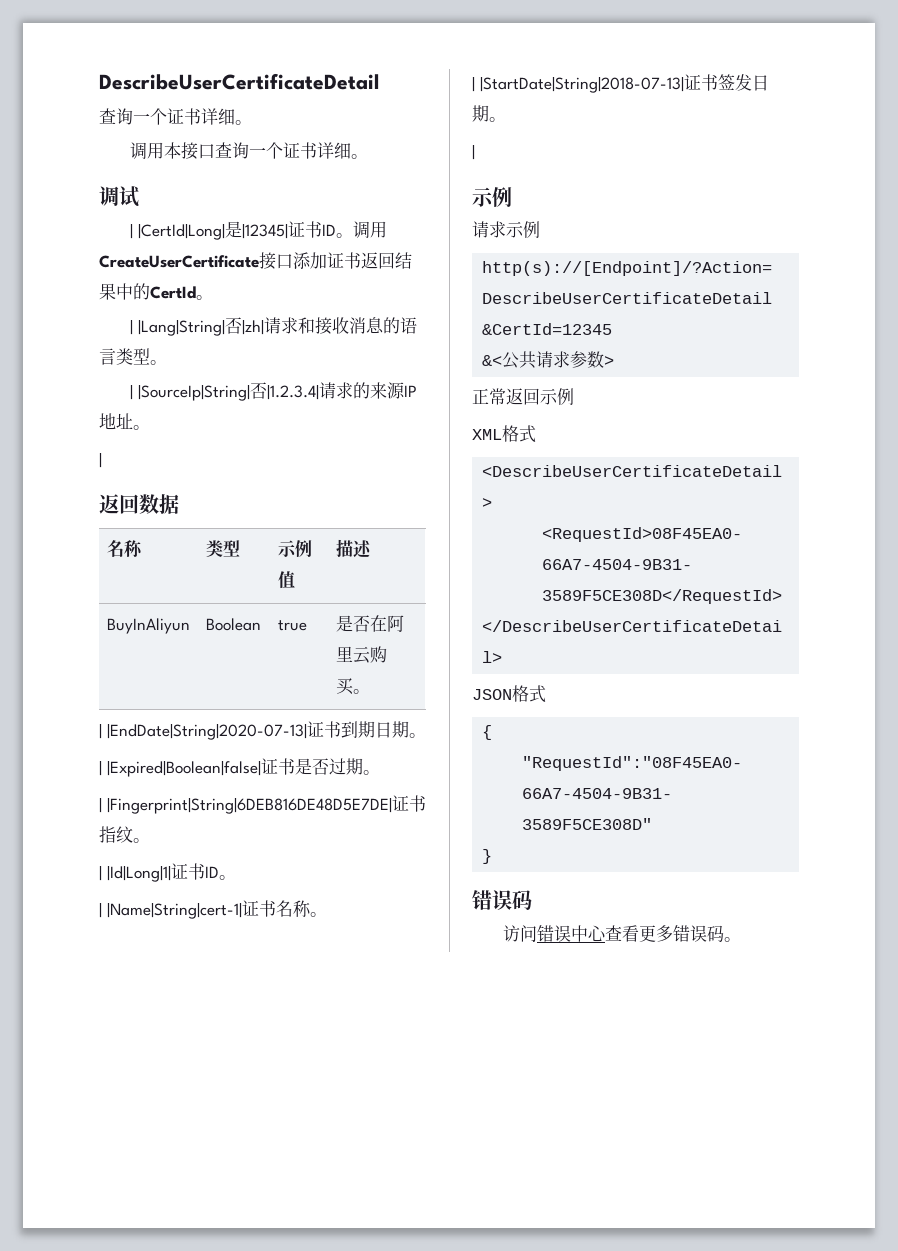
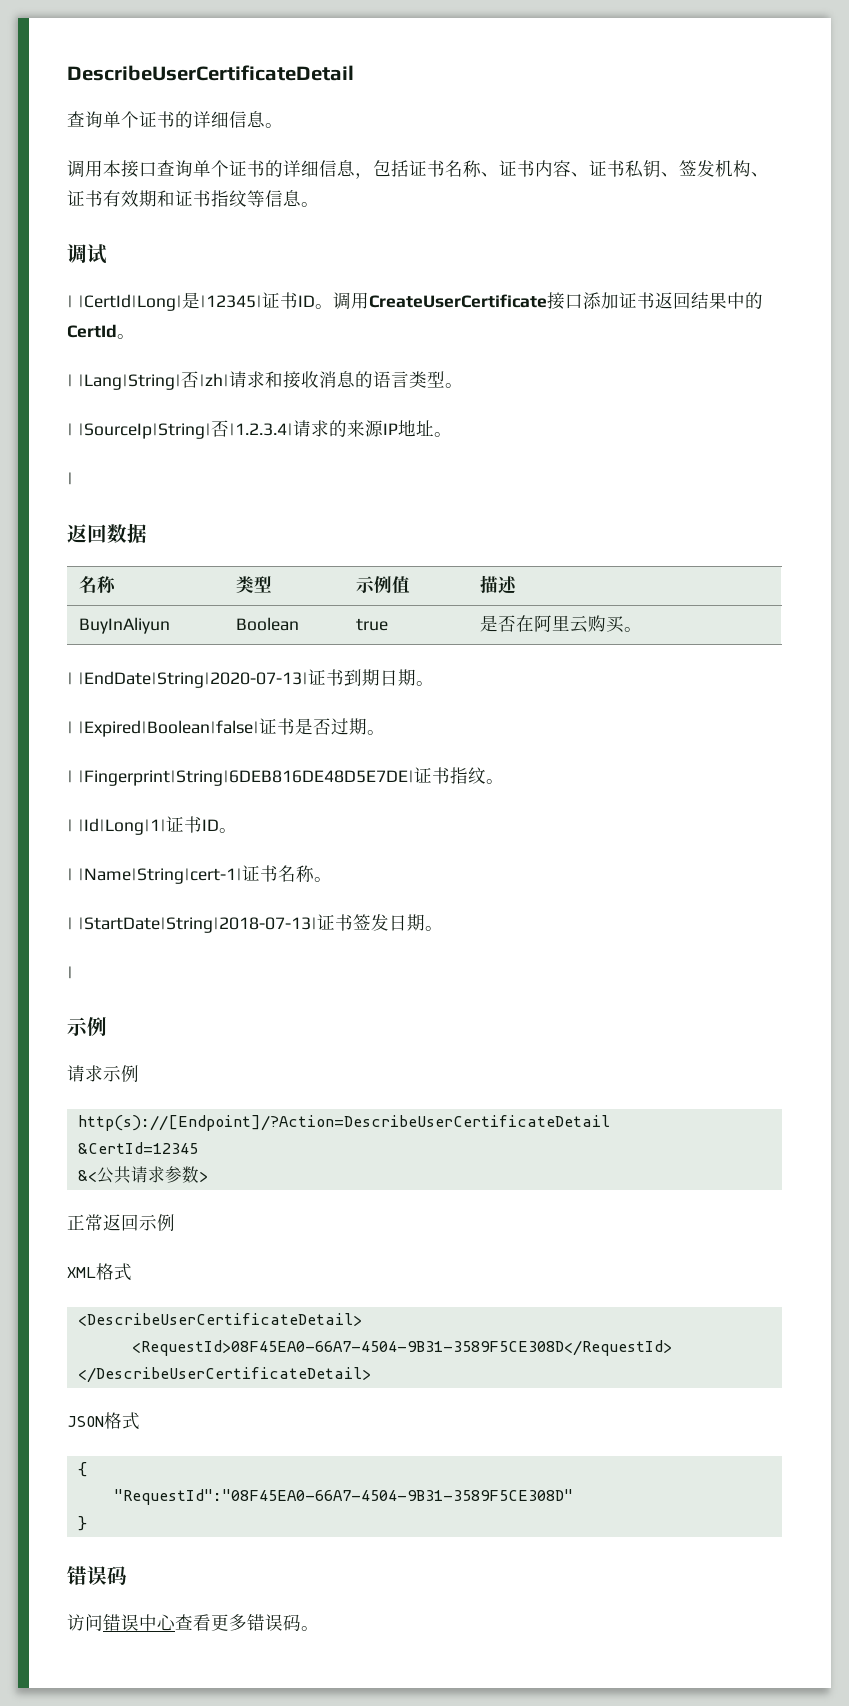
  DescribeUserCertificateDetail
- 查询一个证书详细。
+ 查询单个证书的详细信息。
- 调用本接口查询一个证书详细。
+ 调用本接口查询单个证书的详细信息，包括证书名称、证书内容、证书私钥、签发机构、证书有效期和证书指纹等信息。

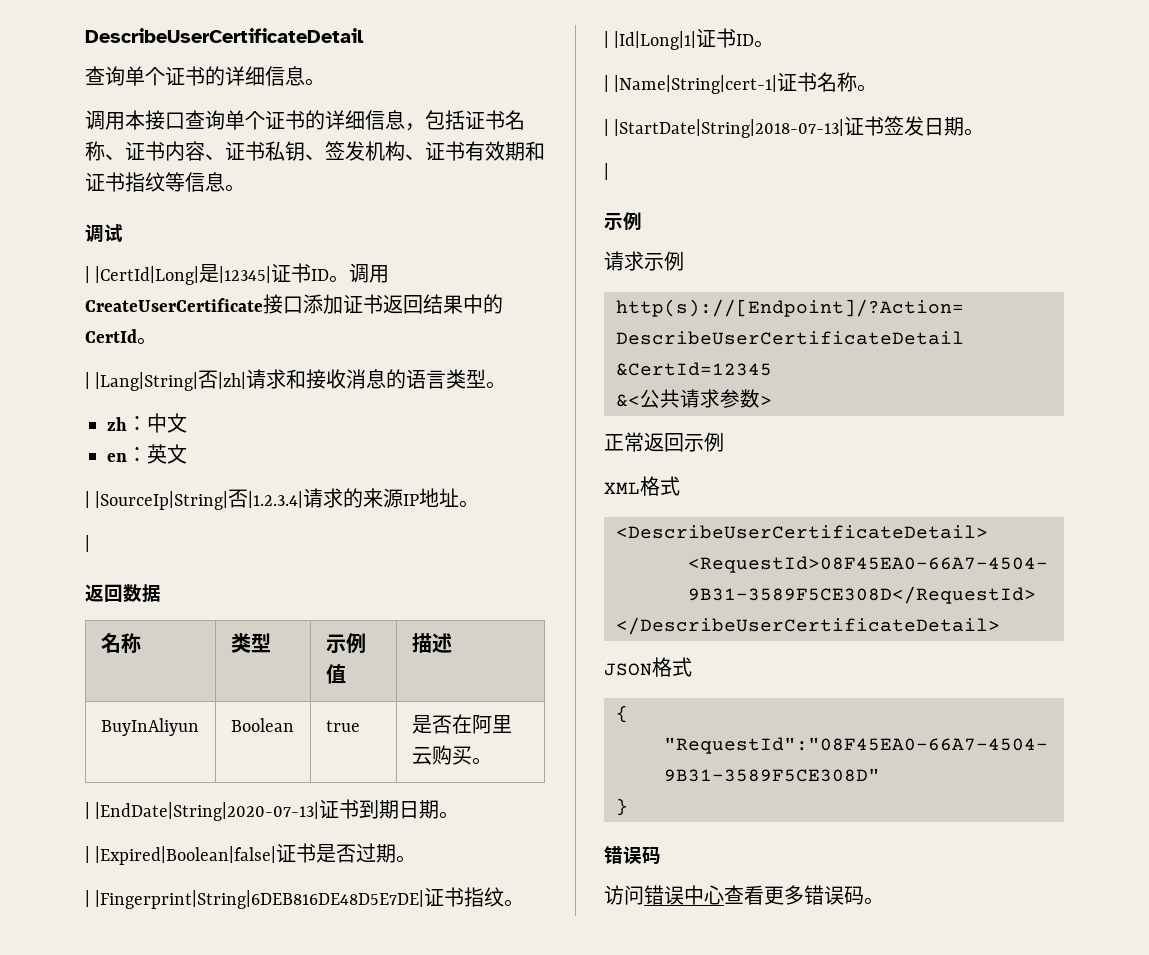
+ zh：中文
+ en：英文

